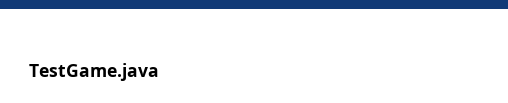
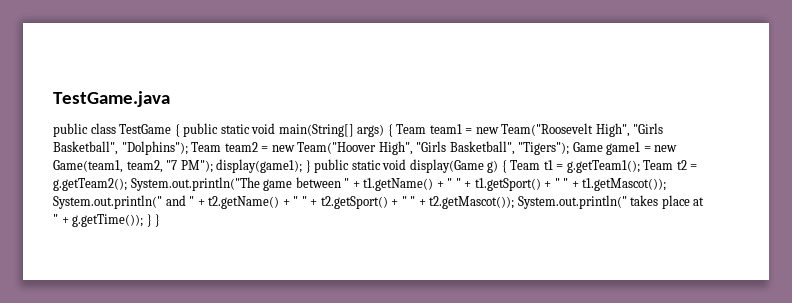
+ public class TestGame { public static void main(String[] args) { Team team1 = new Team("Roosevelt High", "Girls Basketball", "Dolphins"); Team team2 = new Team("Hoover High", "Girls Basketball", "Tigers"); Game game1 = new Game(team1, team2, "7 PM"); display(game1); } public static void display(Game g) { Team t1 = g.getTeam1(); Team t2 = g.getTeam2(); System.out.println("The game between " + t1.getName() + " " + t1.getSport() + " " + t1.getMascot()); System.out.println(" and " + t2.getName() + " " + t2.getSport() + " " + t2.getMascot()); System.out.println(" takes place at " + g.getTime()); } }

